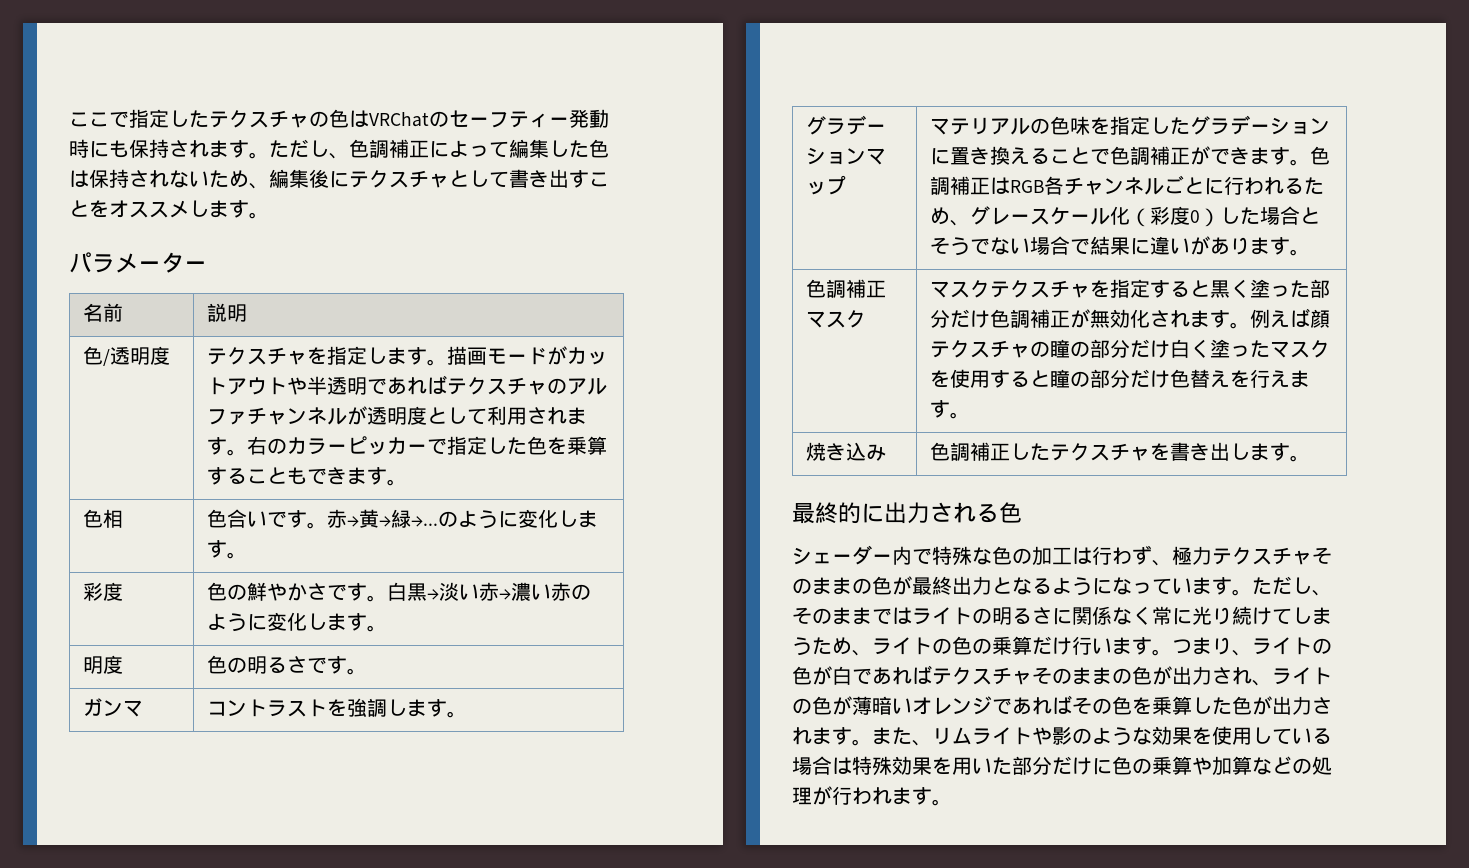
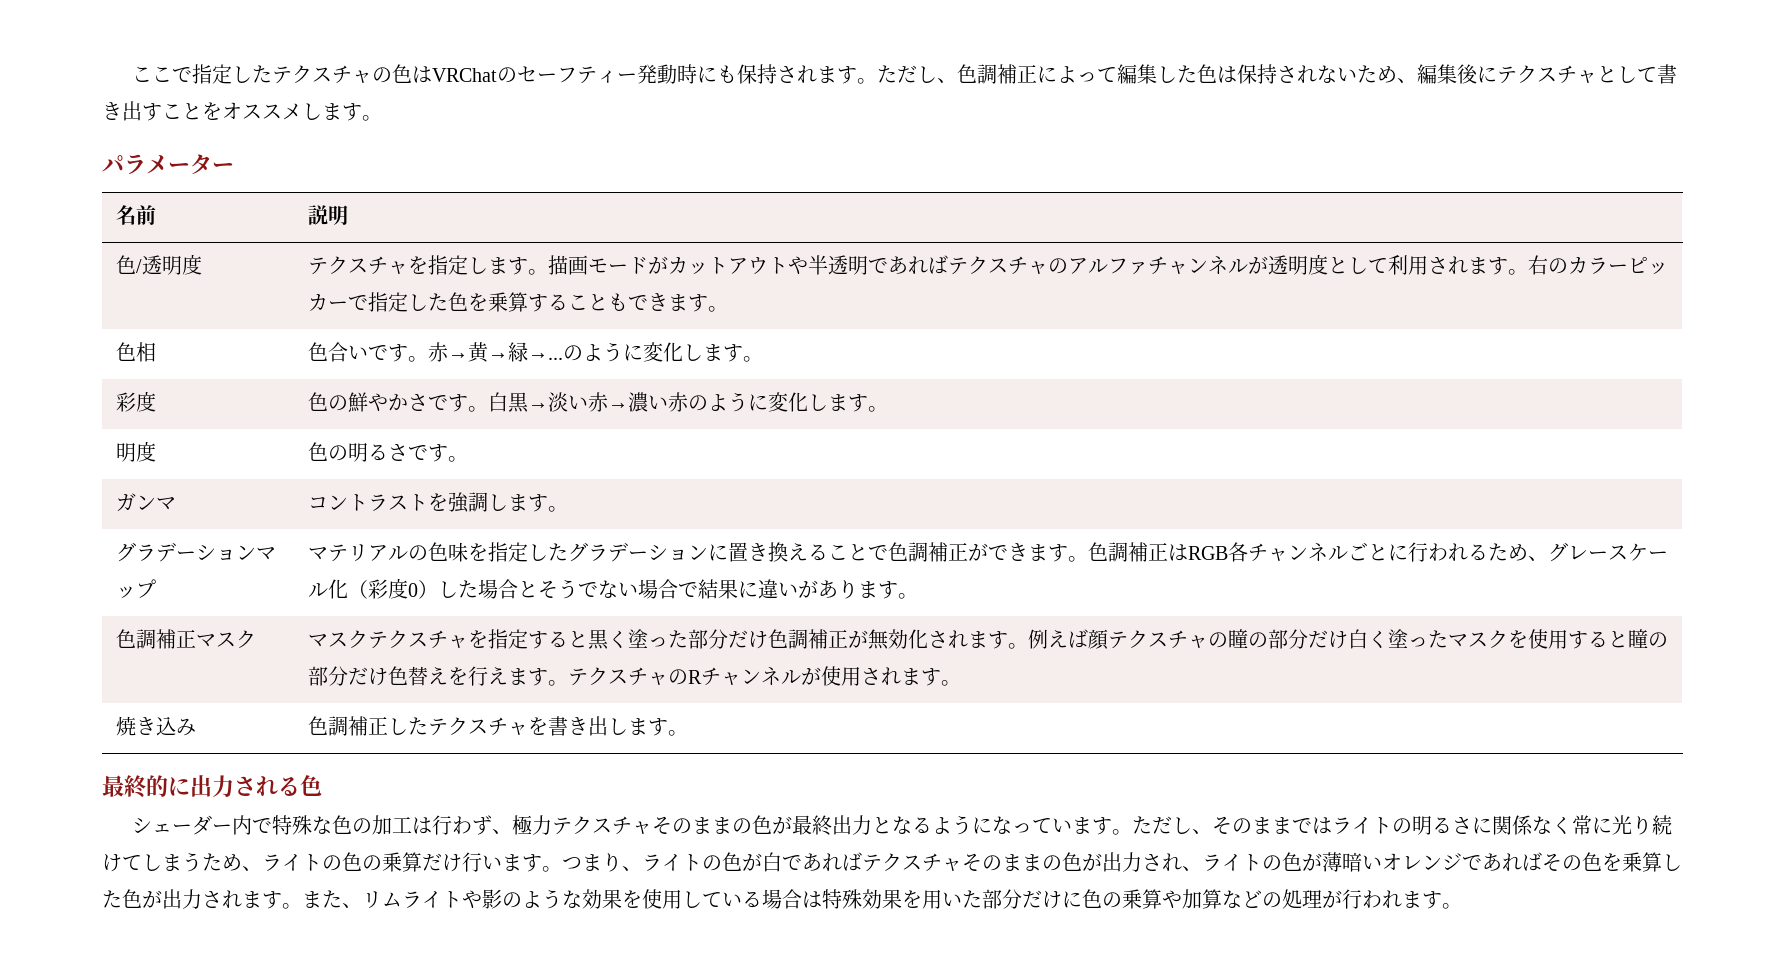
+ テクスチャのRチャンネルが使用されます。

